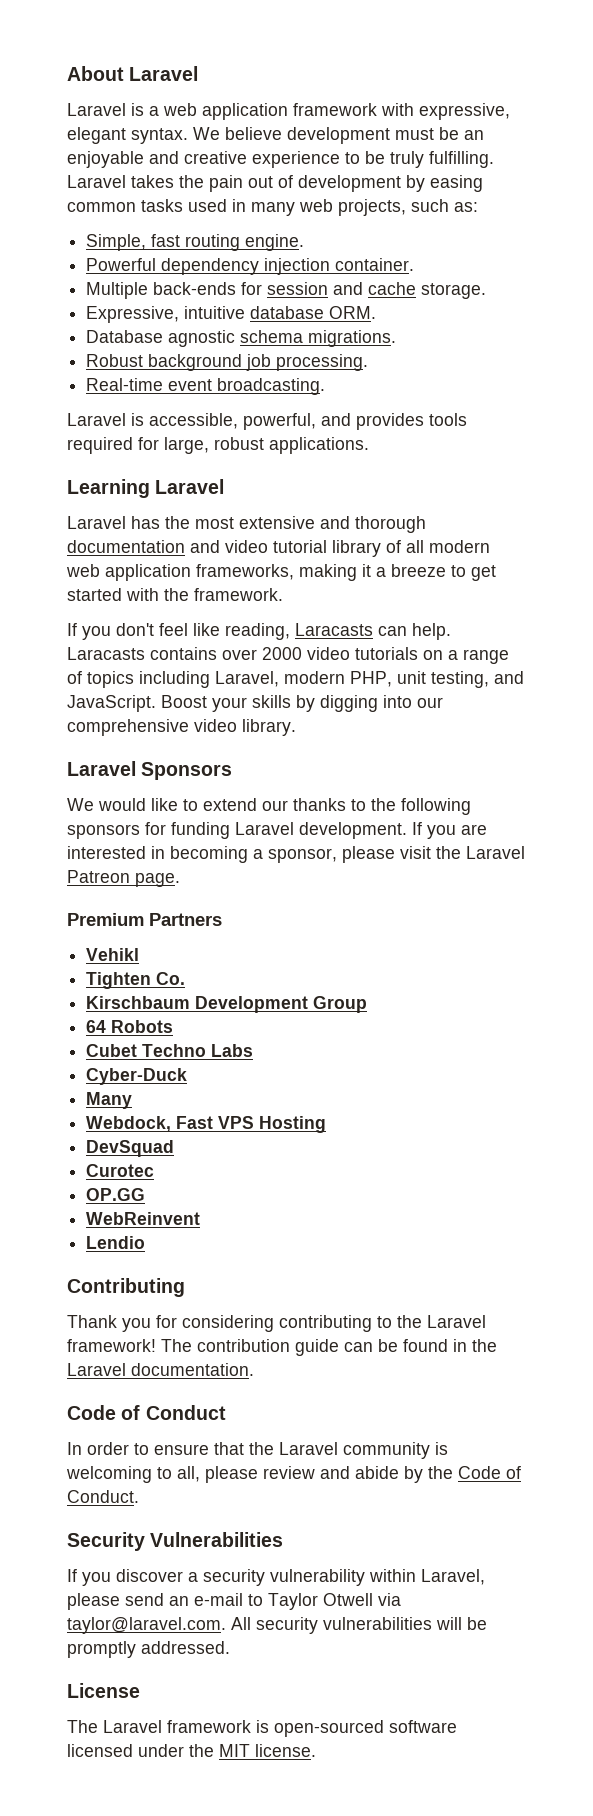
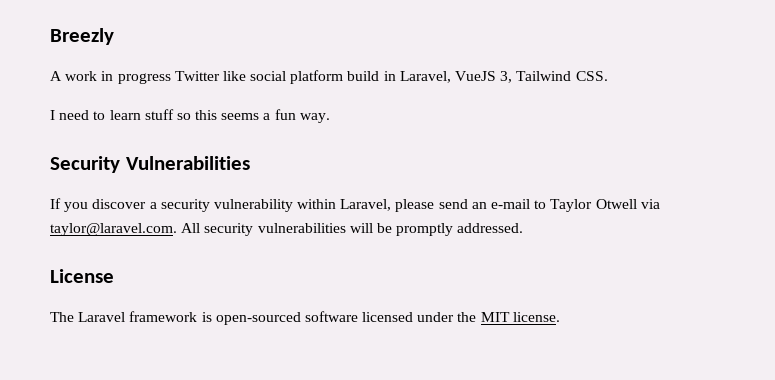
- About Laravel
- Laravel is a web application framework with expressive, elegant syntax. We believe development must be an enjoyable and creative experience to be truly fulfilling. Laravel takes the pain out of development by easing common tasks used in many web projects, such as:
- Simple, fast routing engine.
- Powerful dependency injection container.
- Multiple back-ends for session and cache storage.
- Expressive, intuitive database ORM.
- Database agnostic schema migrations.
- Robust background job processing.
- Real-time event broadcasting.
- Laravel is accessible, powerful, and provides tools required for large, robust applications.
- Learning Laravel
- Laravel has the most extensive and thorough documentation and video tutorial library of all modern web application frameworks, making it a breeze to get started with the framework.
- If you don't feel like reading, Laracasts can help. Laracasts contains over 2000 video tutorials on a range of topics including Laravel, modern PHP, unit testing, and JavaScript. Boost your skills by digging into our comprehensive video library.
- Laravel Sponsors
- We would like to extend our thanks to the following sponsors for funding Laravel development. If you are interested in becoming a sponsor, please visit the Laravel Patreon page.
- Premium Partners
- Vehikl
- Tighten Co.
- Kirschbaum Development Group
- 64 Robots
- Cubet Techno Labs
- Cyber-Duck
- Many
- Webdock, Fast VPS Hosting
- DevSquad
- Curotec
- OP.GG
- WebReinvent
- Lendio
- Contributing
- Thank you for considering contributing to the Laravel framework! The contribution guide can be found in the Laravel documentation.
- Code of Conduct
- In order to ensure that the Laravel community is welcoming to all, please review and abide by the Code of Conduct.
+ Breezly
+ A work in progress Twitter like social platform build in Laravel, VueJS 3, Tailwind CSS.
+ I need to learn stuff so this seems a fun way.

